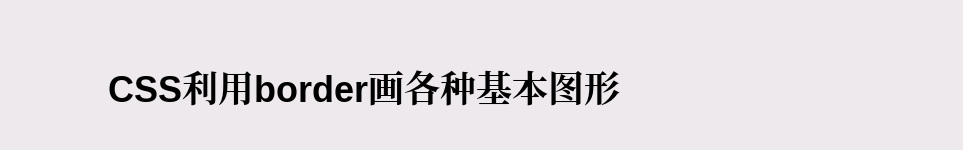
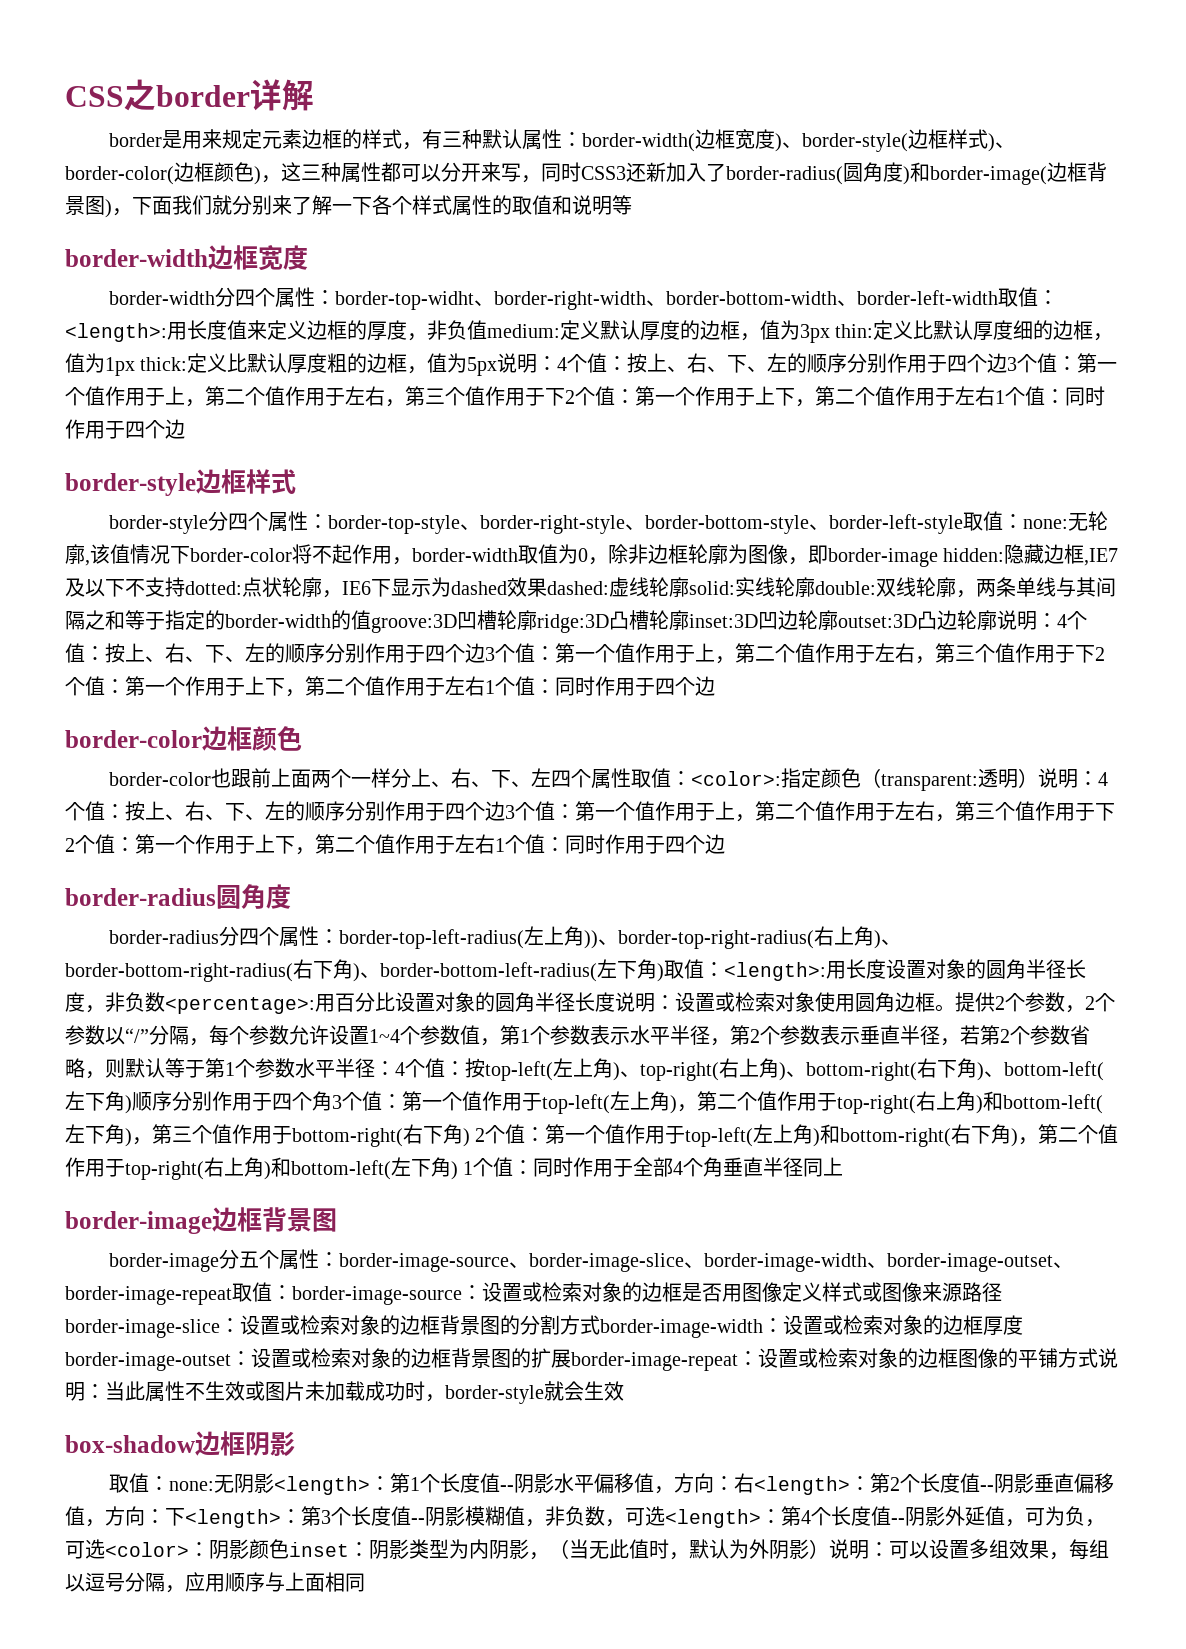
- CSS利用border画各种基本图形
+ CSS之border详解
+ border是用来规定元素边框的样式，有三种默认属性：border-width(边框宽度)、border-style(边框样式)、border-color(边框颜色)，这三种属性都可以分开来写，同时CSS3还新加入了border-radius(圆角度)和border-image(边框背景图)，下面我们就分别来了解一下各个样式属性的取值和说明等
+ border-width边框宽度
+ border-width分四个属性：border-top-widht、border-right-width、border-bottom-width、border-left-width取值：<length>:用长度值来定义边框的厚度，非负值medium:定义默认厚度的边框，值为3px thin:定义比默认厚度细的边框，值为1px thick:定义比默认厚度粗的边框，值为5px说明：4个值：按上、右、下、左的顺序分别作用于四个边3个值：第一个值作用于上，第二个值作用于左右，第三个值作用于下2个值：第一个作用于上下，第二个值作用于左右1个值：同时作用于四个边
+ border-style边框样式
+ border-style分四个属性：border-top-style、border-right-style、border-bottom-style、border-left-style取值：none:无轮廓,该值情况下border-color将不起作用，border-width取值为0，除非边框轮廓为图像，即border-image hidden:隐藏边框,IE7及以下不支持dotted:点状轮廓，IE6下显示为dashed效果dashed:虚线轮廓solid:实线轮廓double:双线轮廓，两条单线与其间隔之和等于指定的border-width的值groove:3D凹槽轮廓ridge:3D凸槽轮廓inset:3D凹边轮廓outset:3D凸边轮廓说明：4个值：按上、右、下、左的顺序分别作用于四个边3个值：第一个值作用于上，第二个值作用于左右，第三个值作用于下2个值：第一个作用于上下，第二个值作用于左右1个值：同时作用于四个边
+ border-color边框颜色
+ border-color也跟前上面两个一样分上、右、下、左四个属性取值：<color>:指定颜色（transparent:透明）说明：4个值：按上、右、下、左的顺序分别作用于四个边3个值：第一个值作用于上，第二个值作用于左右，第三个值作用于下2个值：第一个作用于上下，第二个值作用于左右1个值：同时作用于四个边
+ border-radius圆角度
+ border-radius分四个属性：border-top-left-radius(左上角))、border-top-right-radius(右上角)、border-bottom-right-radius(右下角)、border-bottom-left-radius(左下角)取值：<length>:用长度设置对象的圆角半径长度，非负数<percentage>:用百分比设置对象的圆角半径长度说明：设置或检索对象使用圆角边框。提供2个参数，2个参数以“/”分隔，每个参数允许设置1~4个参数值，第1个参数表示水平半径，第2个参数表示垂直半径，若第2个参数省略，则默认等于第1个参数水平半径：4个值：按top-left(左上角)、top-right(右上角)、bottom-right(右下角)、bottom-left(左下角)顺序分别作用于四个角3个值：第一个值作用于top-left(左上角)，第二个值作用于top-right(右上角)和bottom-left(左下角)，第三个值作用于bottom-right(右下角) 2个值：第一个值作用于top-left(左上角)和bottom-right(右下角)，第二个值作用于top-right(右上角)和bottom-left(左下角) 1个值：同时作用于全部4个角垂直半径同上
+ border-image边框背景图
+ border-image分五个属性：border-image-source、border-image-slice、border-image-width、border-image-outset、border-image-repeat取值：border-image-source：设置或检索对象的边框是否用图像定义样式或图像来源路径border-image-slice：设置或检索对象的边框背景图的分割方式border-image-width：设置或检索对象的边框厚度border-image-outset：设置或检索对象的边框背景图的扩展border-image-repeat：设置或检索对象的边框图像的平铺方式说明：当此属性不生效或图片未加载成功时，border-style就会生效
+ box-shadow边框阴影
+ 取值：none:无阴影<length>：第1个长度值--阴影水平偏移值，方向：右<length>：第2个长度值--阴影垂直偏移值，方向：下<length>：第3个长度值--阴影模糊值，非负数，可选<length>：第4个长度值--阴影外延值，可为负，可选<color>：阴影颜色inset：阴影类型为内阴影，（当无此值时，默认为外阴影）说明：可以设置多组效果，每组以逗号分隔，应用顺序与上面相同

